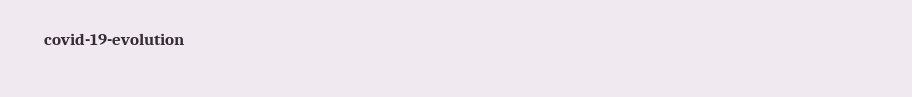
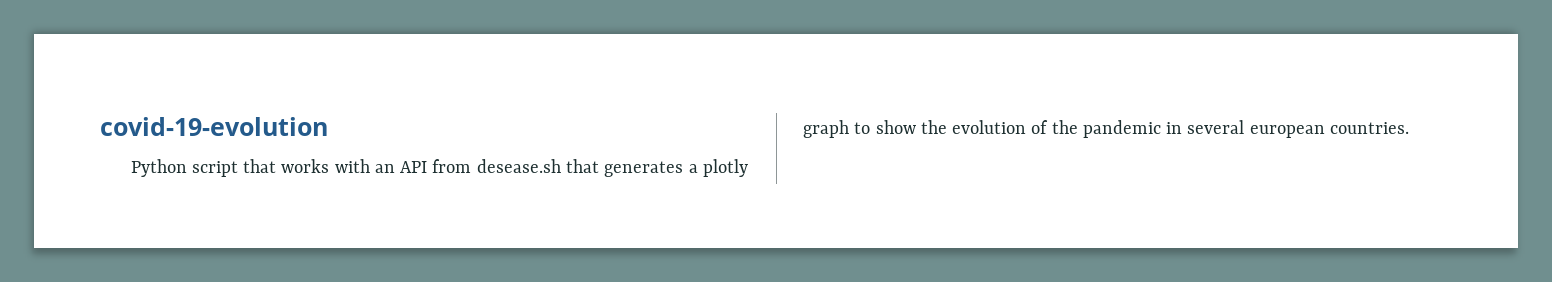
+ Python script that works with an API from desease.sh that generates a plotly graph to show the evolution of the pandemic in several european countries.

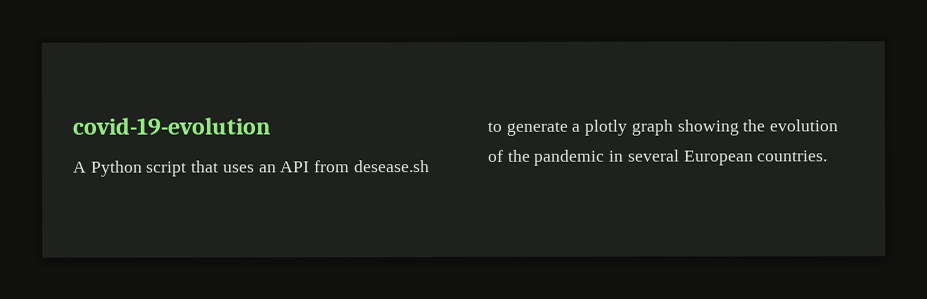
- Python script that works with an API from desease.sh that generates a plotly graph to show the evolution of the pandemic in several european countries.
+ A Python script that uses an API from desease.sh to generate a plotly graph showing the evolution of the pandemic in several European countries.

